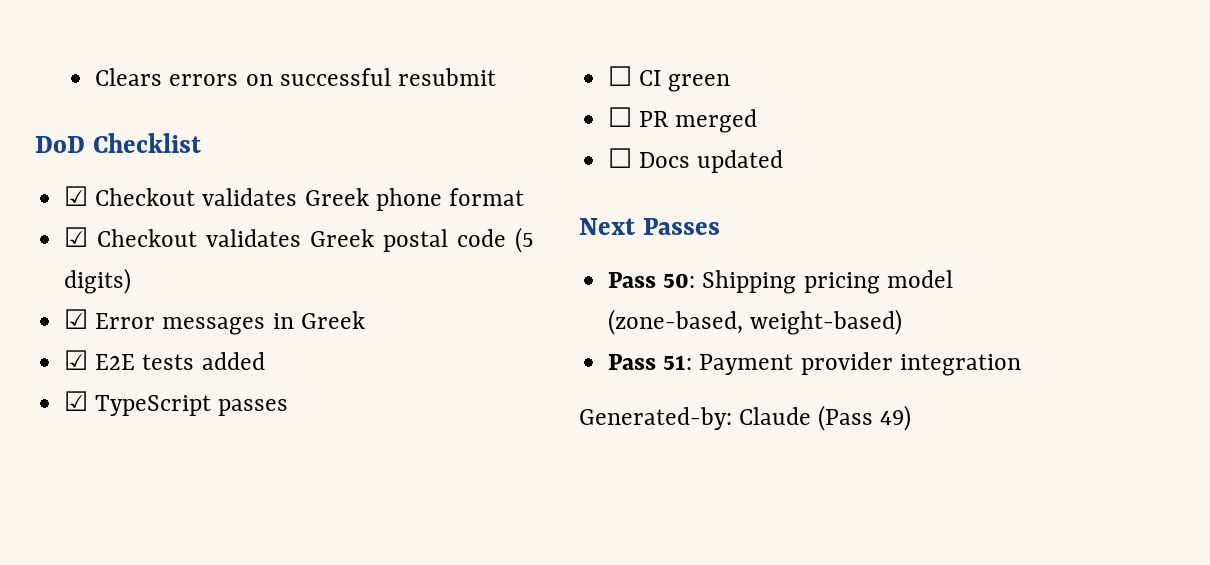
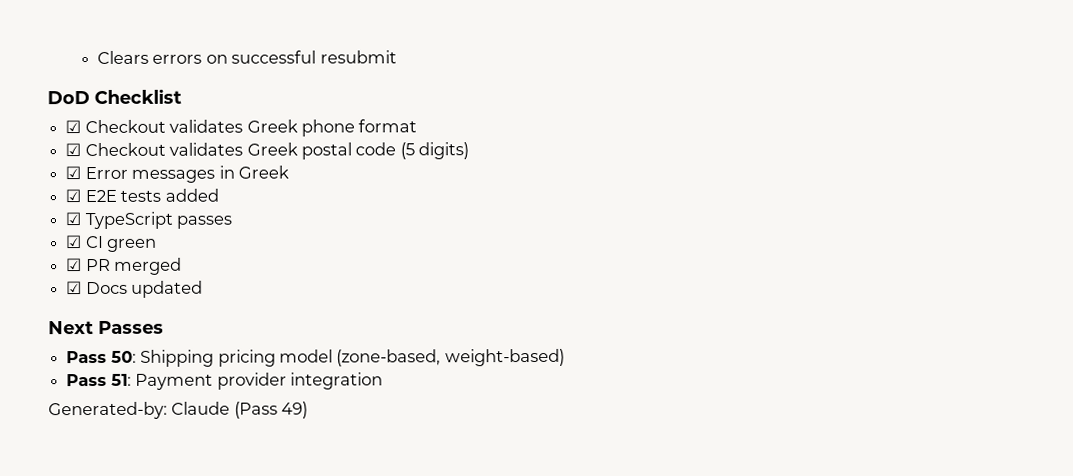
- ☐ CI green
+ ☑ CI green
- ☐ PR merged
+ ☑ PR merged
- ☐ Docs updated
+ ☑ Docs updated

